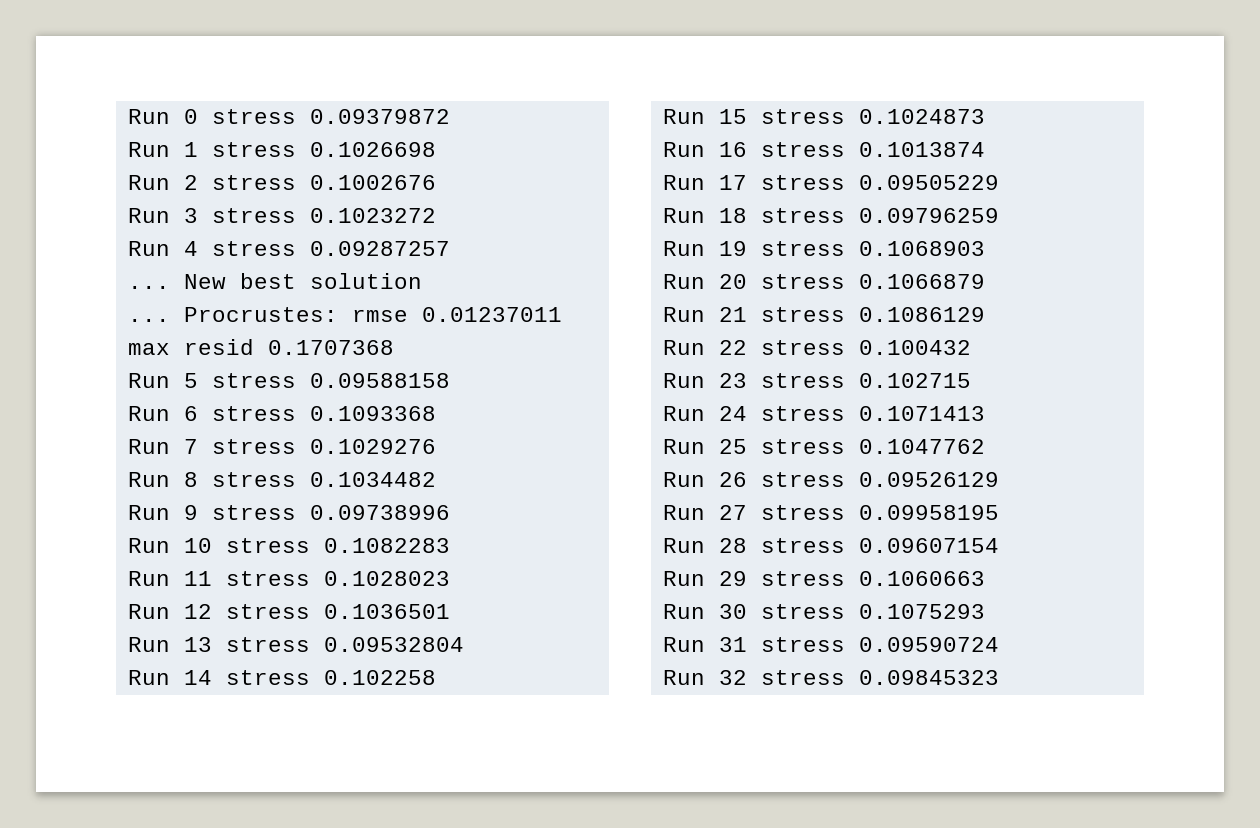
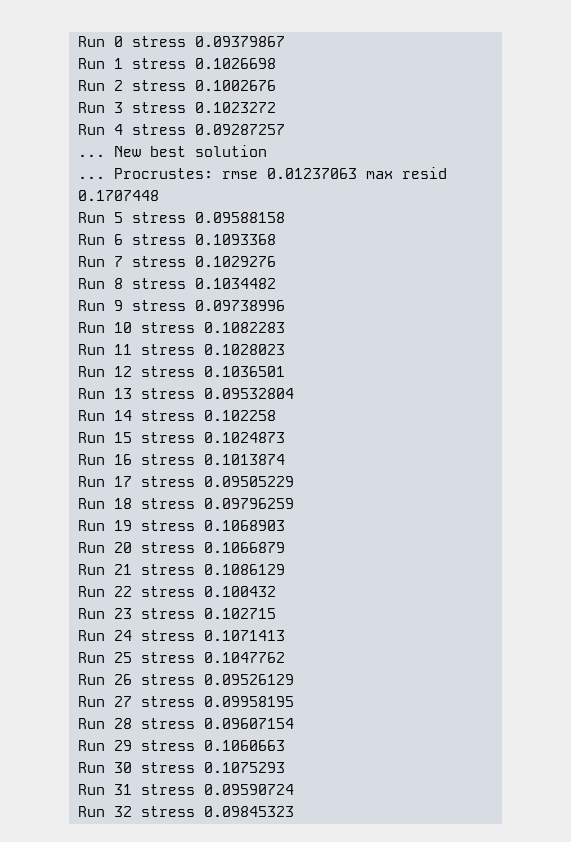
- Run 0 stress 0.09379872
+ Run 0 stress 0.09379867
- Procrustes: rmse 0.01237011 max resid 0.1707368
+ Procrustes: rmse 0.01237063 max resid 0.1707448

